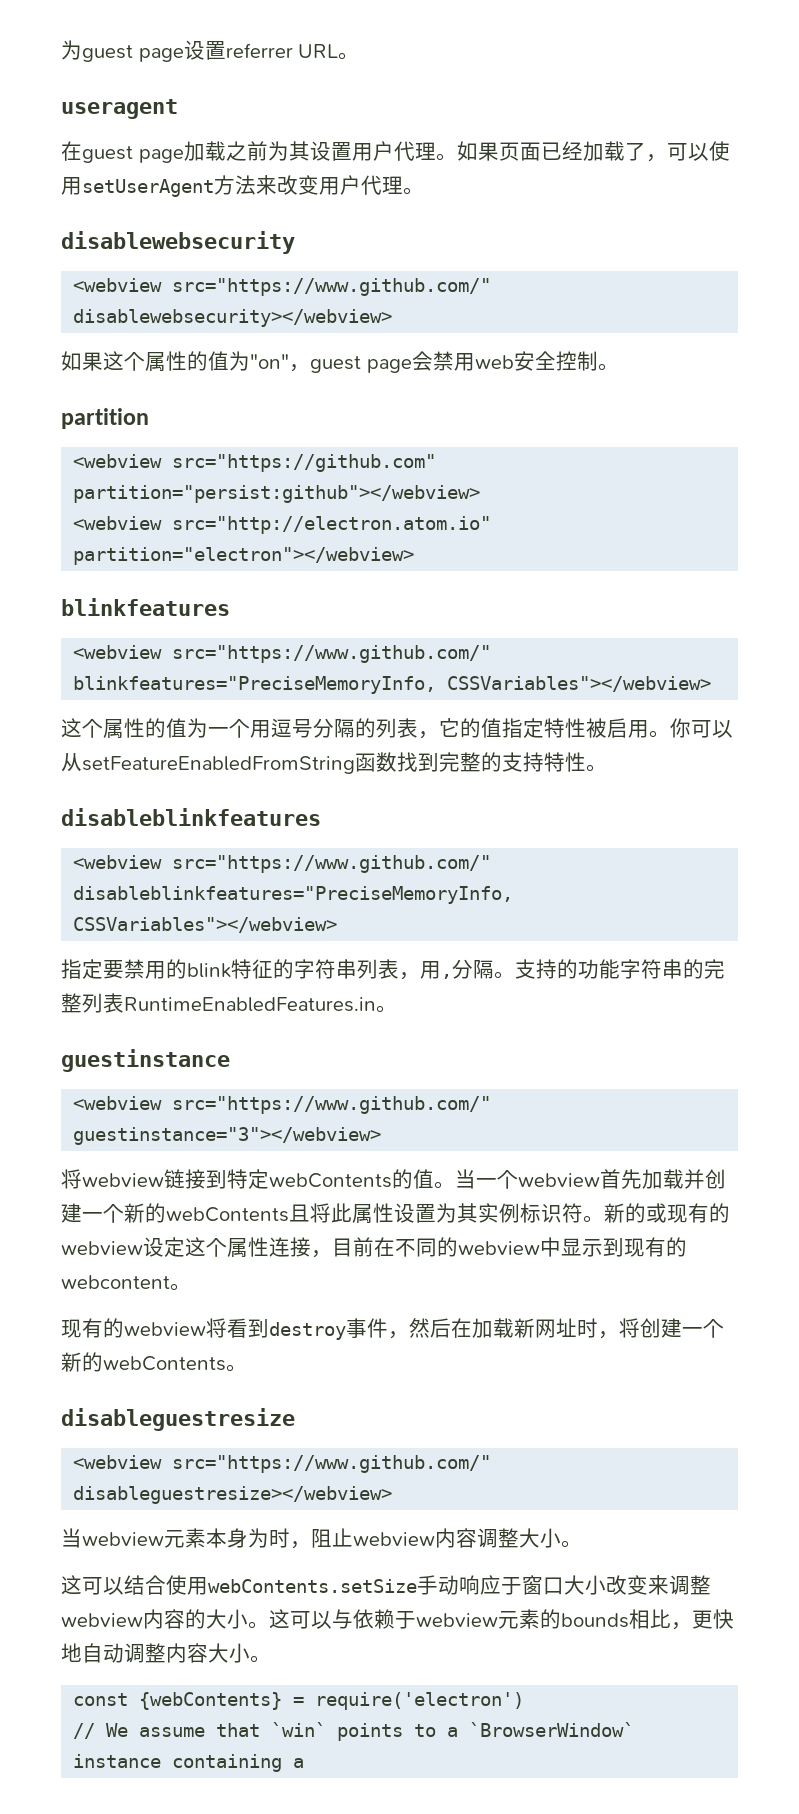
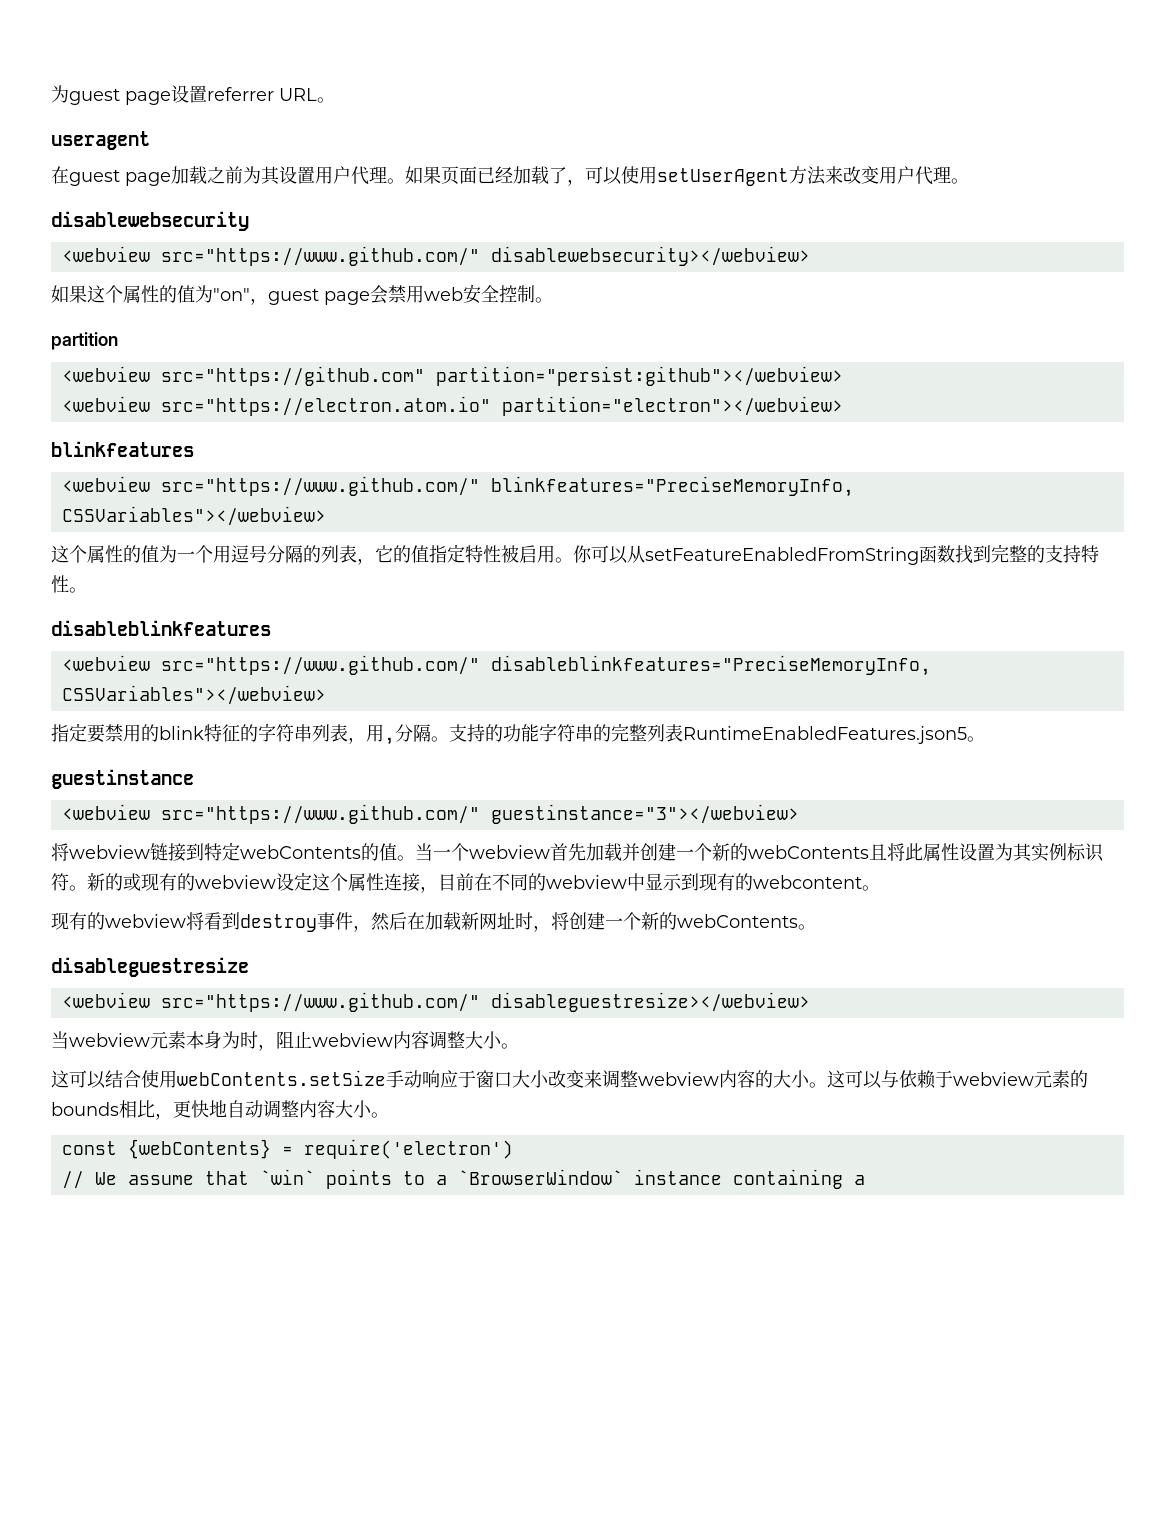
- <webview src="http://electron.atom.io" partition="electron"></webview>
+ <webview src="https://electron.atom.io" partition="electron"></webview>
- 支持的功能字符串的完整列表RuntimeEnabledFeatures.in。
+ 支持的功能字符串的完整列表RuntimeEnabledFeatures.json5。

